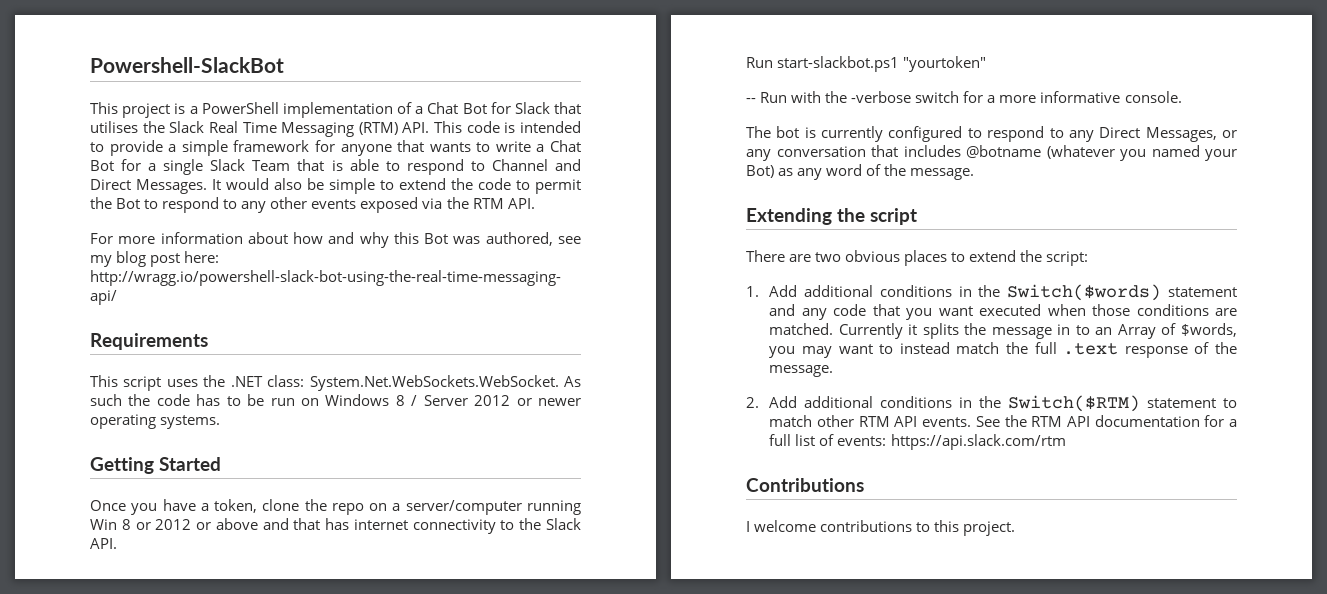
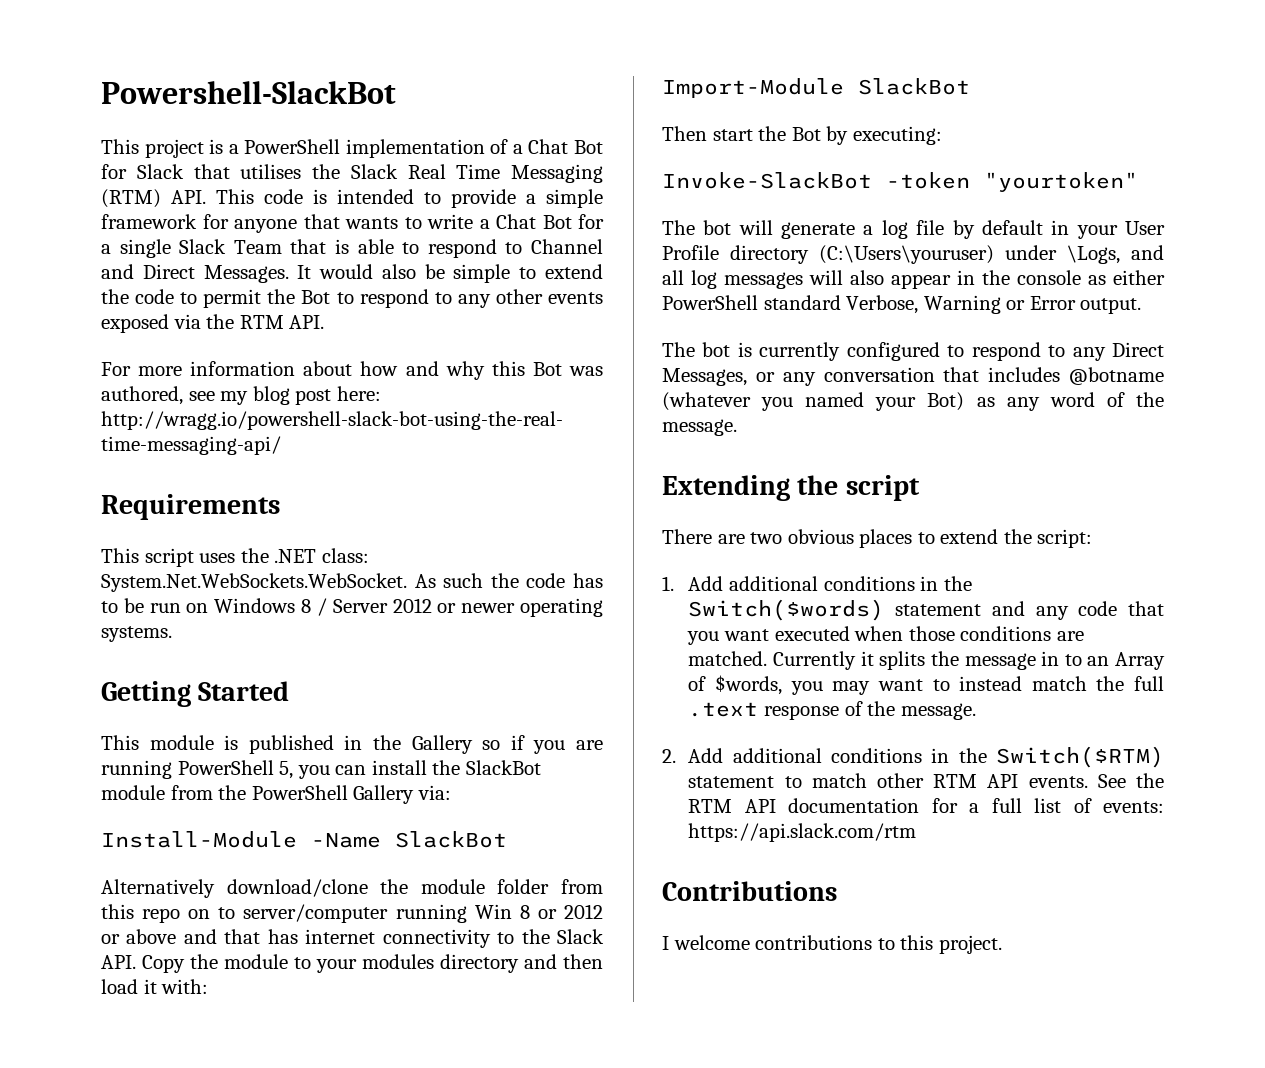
- Once you have a token, clone the repo on a server/computer running Win 8 or 2012 or above and that has internet connectivity to the Slack API.
- Run start-slackbot.ps1 "yourtoken"
- -- Run with the -verbose switch for a more informative console.
+ This module is published in the Gallery so if you are running PowerShell 5, you can install the SlackBot module from the PowerShell Gallery via:
+ Install-Module -Name SlackBot
+ Alternatively download/clone the module folder from this repo on to server/computer running Win 8 or 2012 or above and that has internet connectivity to the Slack API. Copy the module to your modules directory and then load it with:
+ Import-Module SlackBot
+ Then start the Bot by executing:
+ Invoke-SlackBot -token "yourtoken"
+ The bot will generate a log file by default in your User Profile directory (C:\Users\youruser) under \Logs, and all log messages will also appear in the console as either PowerShell standard Verbose, Warning or Error output.

